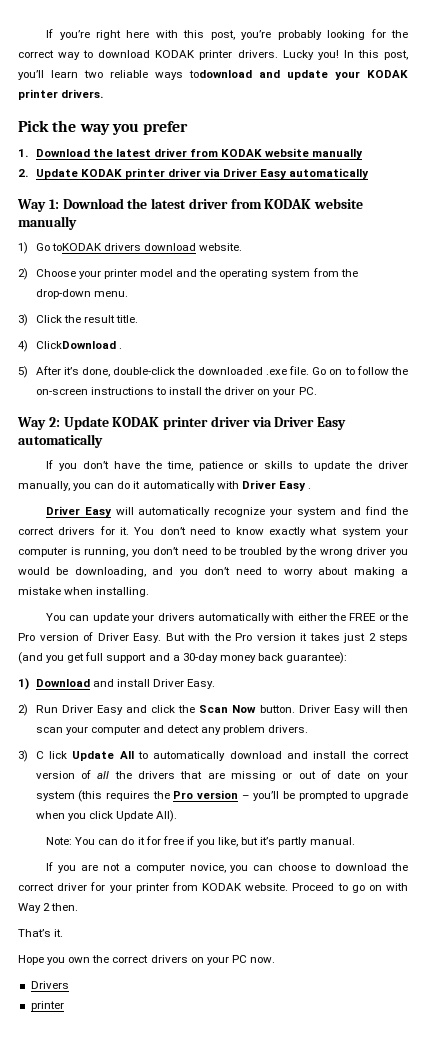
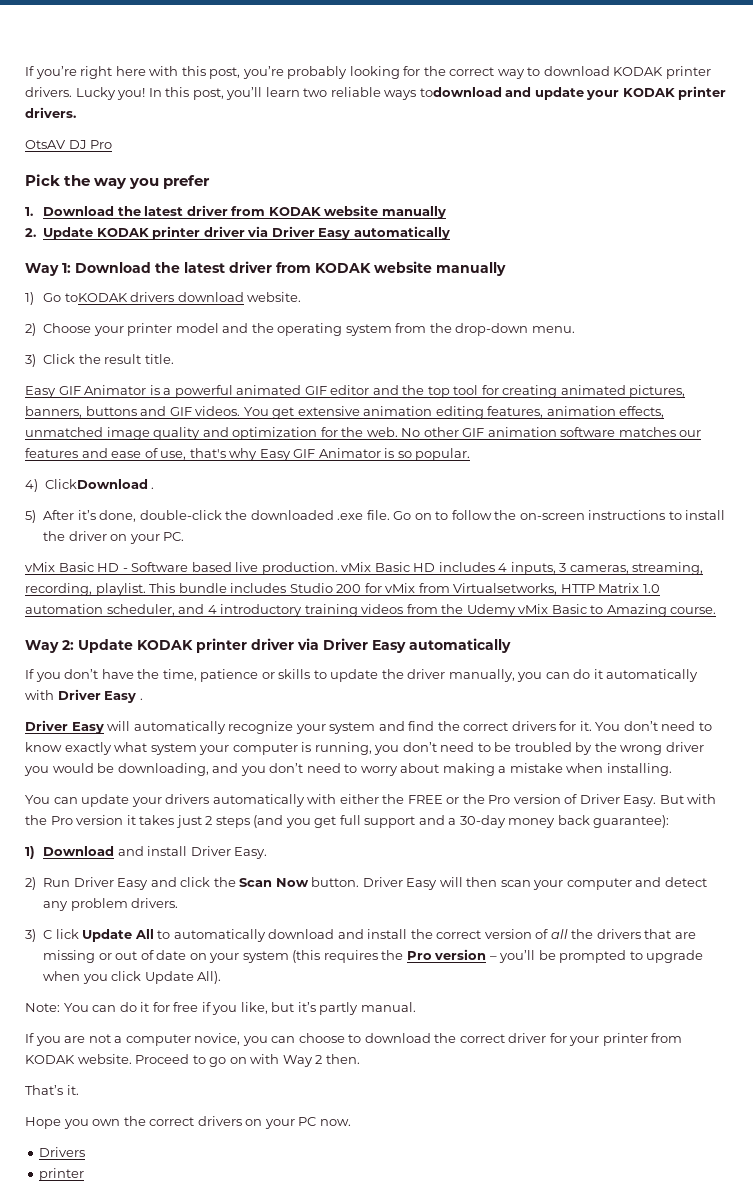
+ OtsAV DJ Pro
+ Easy GIF Animator is a powerful animated GIF editor and the top tool for creating animated pictures, banners, buttons and GIF videos. You get extensive animation editing features, animation effects, unmatched image quality and optimization for the web. No other GIF animation software matches our features and ease of use, that's why Easy GIF Animator is so popular.
+ vMix Basic HD - Software based live production. vMix Basic HD includes 4 inputs, 3 cameras, streaming, recording, playlist. This bundle includes Studio 200 for vMix from Virtualsetworks, HTTP Matrix 1.0 automation scheduler, and 4 introductory training videos from the Udemy vMix Basic to Amazing course.

